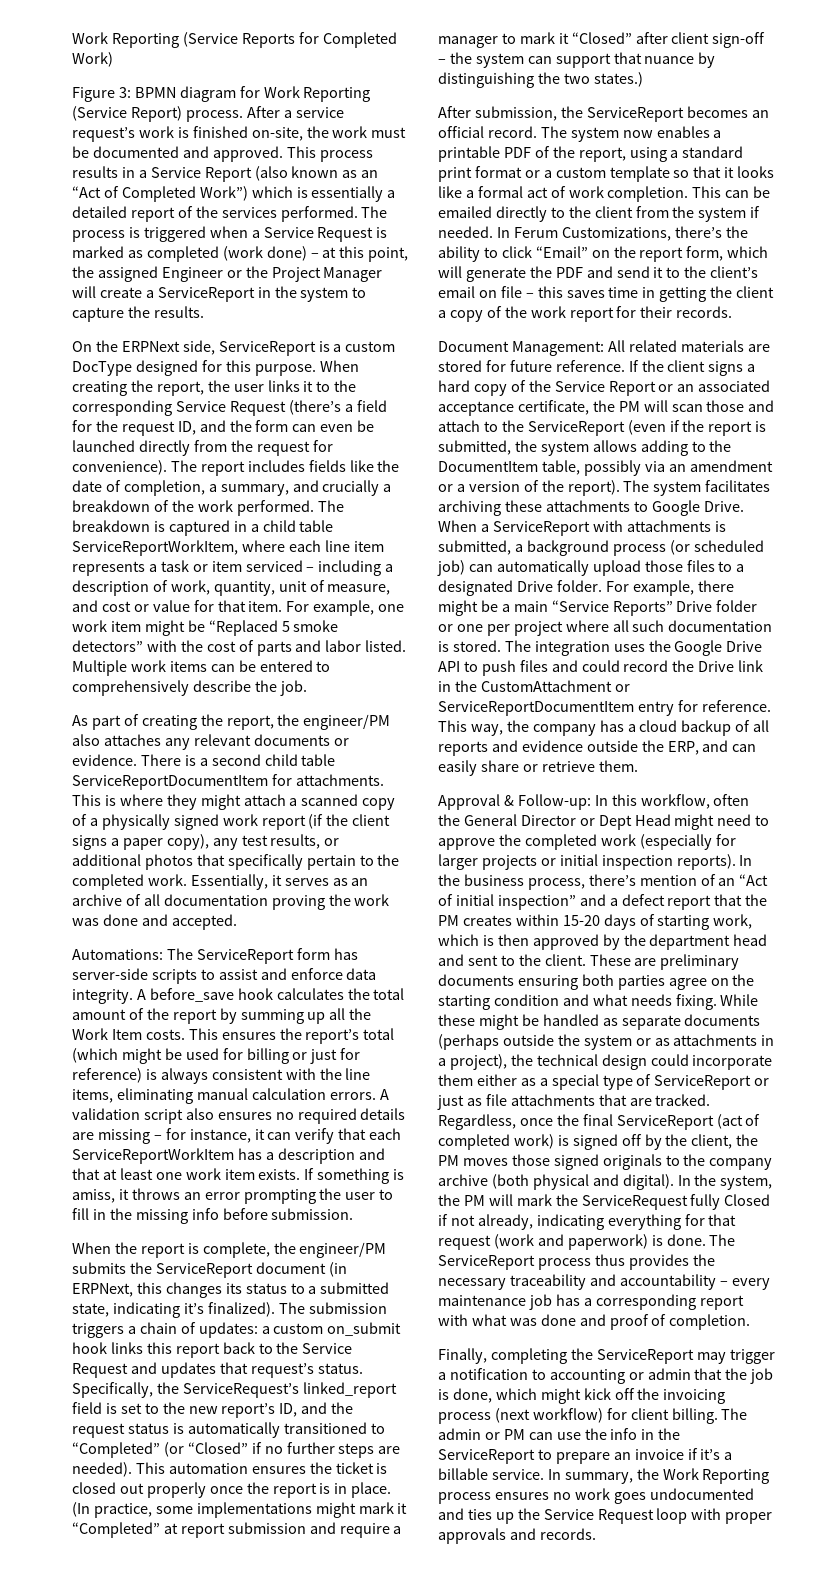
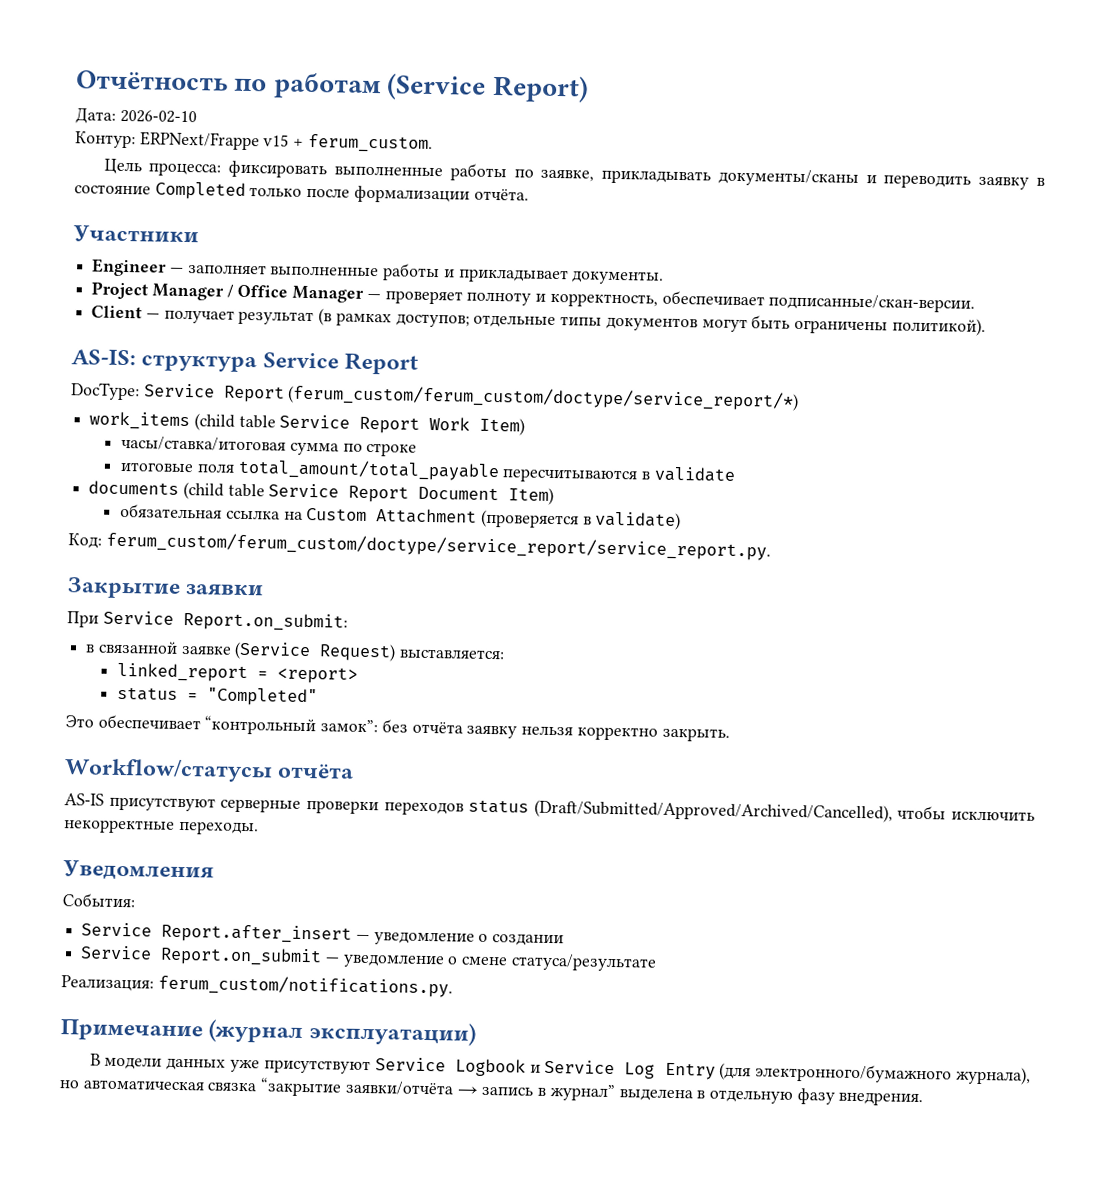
- Work Reporting (Service Reports for Completed Work)
- Figure 3: BPMN diagram for Work Reporting (Service Report) process. After a service request’s work is finished on-site, the work must be documented and approved. This process results in a Service Report (also known as an “Act of Completed Work”) which is essentially a detailed report of the services performed. The process is triggered when a Service Request is marked as completed (work done) – at this point, the assigned Engineer or the Project Manager will create a ServiceReport in the system to capture the results.
- On the ERPNext side, ServiceReport is a custom DocType designed for this purpose. When creating the report, the user links it to the corresponding Service Request (there’s a field for the request ID, and the form can even be launched directly from the request for convenience). The report includes fields like the date of completion, a summary, and crucially a breakdown of the work performed. The breakdown is captured in a child table ServiceReportWorkItem, where each line item represents a task or item serviced – including a description of work, quantity, unit of measure, and cost or value for that item. For example, one work item might be “Replaced 5 smoke detectors” with the cost of parts and labor listed. Multiple work items can be entered to comprehensively describe the job.
- As part of creating the report, the engineer/PM also attaches any relevant documents or evidence. There is a second child table ServiceReportDocumentItem for attachments. This is where they might attach a scanned copy of a physically signed work report (if the client signs a paper copy), any test results, or additional photos that specifically pertain to the completed work. Essentially, it serves as an archive of all documentation proving the work was done and accepted.
- Automations: The ServiceReport form has server-side scripts to assist and enforce data integrity. A before_save hook calculates the total amount of the report by summing up all the Work Item costs. This ensures the report’s total (which might be used for billing or just for reference) is always consistent with the line items, eliminating manual calculation errors. A validation script also ensures no required details are missing – for instance, it can verify that each ServiceReportWorkItem has a description and that at least one work item exists. If something is amiss, it throws an error prompting the user to fill in the missing info before submission.
- When the report is complete, the engineer/PM submits the ServiceReport document (in ERPNext, this changes its status to a submitted state, indicating it’s finalized). The submission triggers a chain of updates: a custom on_submit hook links this report back to the Service Request and updates that request’s status. Specifically, the ServiceRequest’s linked_report field is set to the new report’s ID, and the request status is automatically transitioned to “Completed” (or “Closed” if no further steps are needed). This automation ensures the ticket is closed out properly once the report is in place. (In practice, some implementations might mark it “Completed” at report submission and require a manager to mark it “Closed” after client sign-off – the system can support that nuance by distinguishing the two states.)
- After submission, the ServiceReport becomes an official record. The system now enables a printable PDF of the report, using a standard print format or a custom template so that it looks like a formal act of work completion. This can be emailed directly to the client from the system if needed. In Ferum Customizations, there’s the ability to click “Email” on the report form, which will generate the PDF and send it to the client’s email on file – this saves time in getting the client a copy of the work report for their records.
- Document Management: All related materials are stored for future reference. If the client signs a hard copy of the Service Report or an associated acceptance certificate, the PM will scan those and attach to the ServiceReport (even if the report is submitted, the system allows adding to the DocumentItem table, possibly via an amendment or a version of the report). The system facilitates archiving these attachments to Google Drive. When a ServiceReport with attachments is submitted, a background process (or scheduled job) can automatically upload those files to a designated Drive folder. For example, there might be a main “Service Reports” Drive folder or one per project where all such documentation is stored. The integration uses the Google Drive API to push files and could record the Drive link in the CustomAttachment or ServiceReportDocumentItem entry for reference. This way, the company has a cloud backup of all reports and evidence outside the ERP, and can easily share or retrieve them.
- Approval & Follow-up: In this workflow, often the General Director or Dept Head might need to approve the completed work (especially for larger projects or initial inspection reports). In the business process, there’s mention of an “Act of initial inspection” and a defect report that the PM creates within 15-20 days of starting work, which is then approved by the department head and sent to the client. These are preliminary documents ensuring both parties agree on the starting condition and what needs fixing. While these might be handled as separate documents (perhaps outside the system or as attachments in a project), the technical design could incorporate them either as a special type of ServiceReport or just as file attachments that are tracked. Regardless, once the final ServiceReport (act of completed work) is signed off by the client, the PM moves those signed originals to the company archive (both physical and digital). In the system, the PM will mark the ServiceRequest fully Closed if not already, indicating everything for that request (work and paperwork) is done. The ServiceReport process thus provides the necessary traceability and accountability – every maintenance job has a corresponding report with what was done and proof of completion.
- Finally, completing the ServiceReport may trigger a notification to accounting or admin that the job is done, which might kick off the invoicing process (next workflow) for client billing. The admin or PM can use the info in the ServiceReport to prepare an invoice if it’s a billable service. In summary, the Work Reporting process ensures no work goes undocumented and ties up the Service Request loop with proper approvals and records.
+ Отчётность по работам (Service Report)
+ Дата: 2026‑02‑10
+ Контур: ERPNext/Frappe v15 + ferum_custom.
+ Цель процесса: фиксировать выполненные работы по заявке, прикладывать документы/сканы и переводить заявку в состояние Completed только после формализации отчёта.
+ Участники
+ Engineer — заполняет выполненные работы и прикладывает документы.
+ Project Manager / Office Manager — проверяет полноту и корректность, обеспечивает подписанные/скан‑версии.
+ Client — получает результат (в рамках доступов; отдельные типы документов могут быть ограничены политикой).
+ AS‑IS: структура Service Report
+ DocType: Service Report (ferum_custom/ferum_custom/doctype/service_report/*)
+ work_items (child table Service Report Work Item)
+ часы/ставка/итоговая сумма по строке
+ итоговые поля total_amount/total_payable пересчитываются в validate
+ documents (child table Service Report Document Item)
+ обязательная ссылка на Custom Attachment (проверяется в validate)
+ Код: ferum_custom/ferum_custom/doctype/service_report/service_report.py.
+ Закрытие заявки
+ При Service Report.on_submit:
+ в связанной заявке (Service Request) выставляется:
+ linked_report = <report>
+ status = "Completed"
+ Это обеспечивает “контрольный замок”: без отчёта заявку нельзя корректно закрыть.
+ Workflow/статусы отчёта
+ AS‑IS присутствуют серверные проверки переходов status (Draft/Submitted/Approved/Archived/Cancelled), чтобы исключить некорректные переходы.
+ Уведомления
+ События:
+ Service Report.after_insert — уведомление о создании
+ Service Report.on_submit — уведомление о смене статуса/результате
+ Реализация: ferum_custom/notifications.py.
+ Примечание (журнал эксплуатации)
+ В модели данных уже присутствуют Service Logbook и Service Log Entry (для электронного/бумажного журнала), но автоматическая связка “закрытие заявки/отчёта → запись в журнал” выделена в отдельную фазу внедрения.

